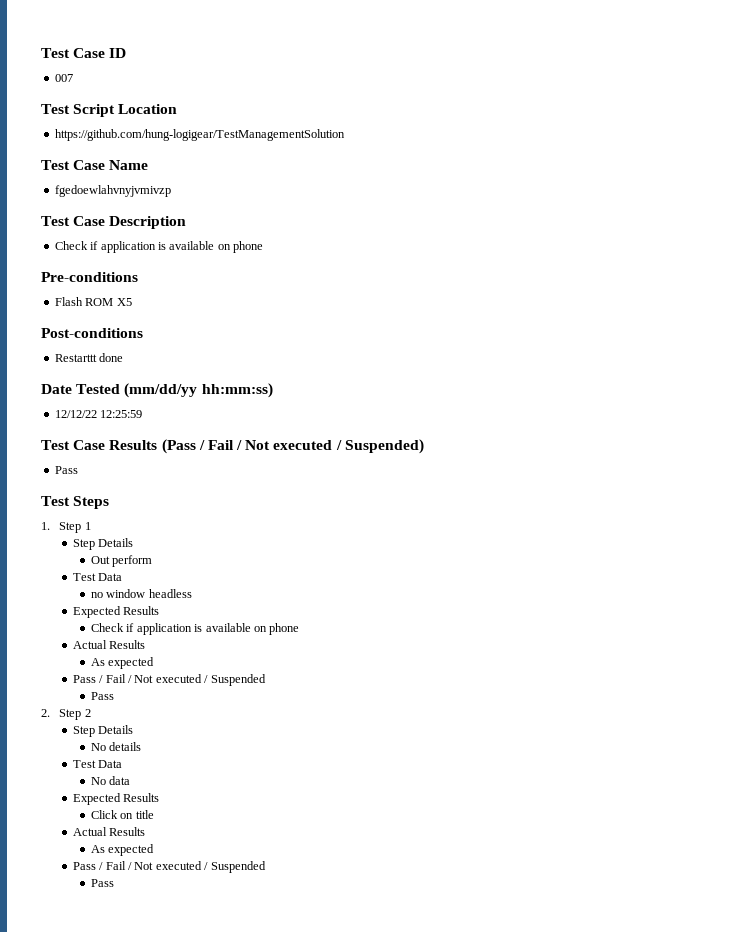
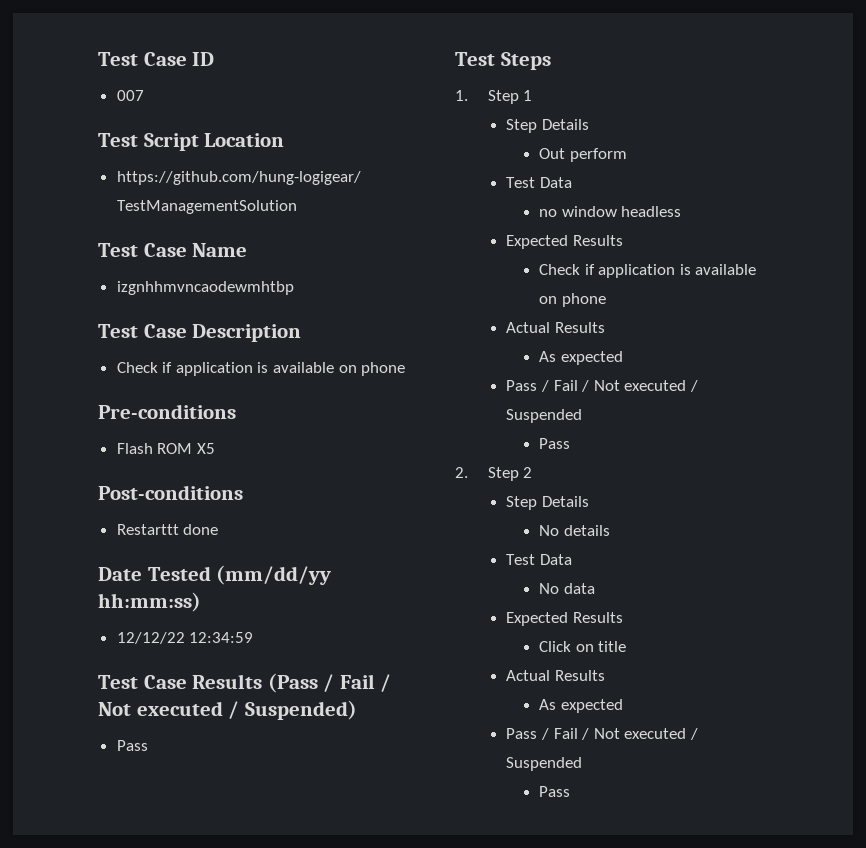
- fgedoewlahvnyjvmivzp
+ izgnhhmvncaodewmhtbp
- 12/12/22 12:25:59
+ 12/12/22 12:34:59

